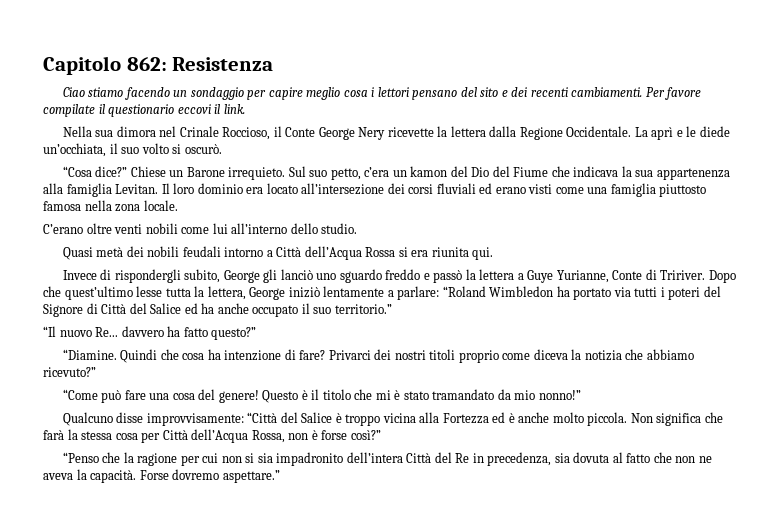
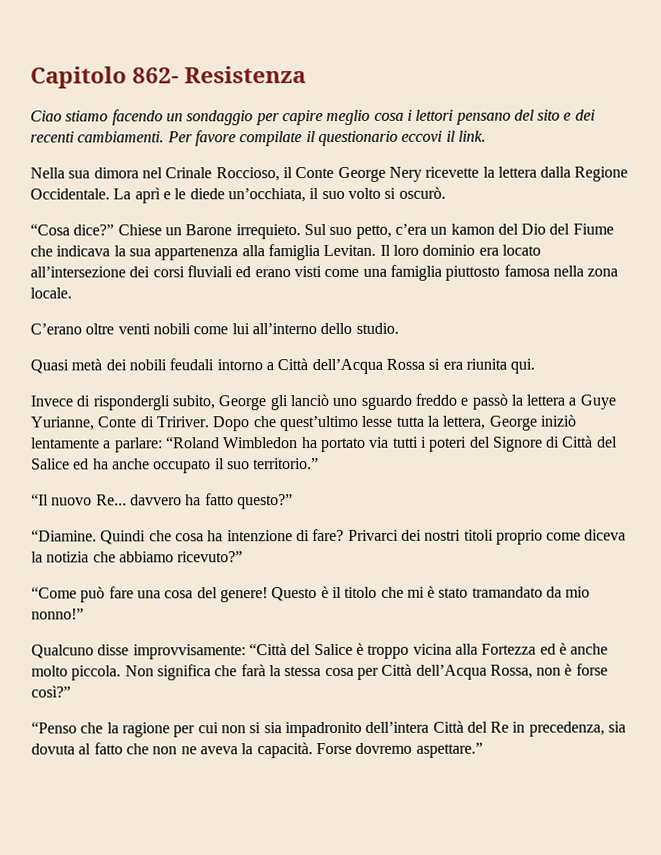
- Capitolo 862: Resistenza
+ Capitolo 862- Resistenza

